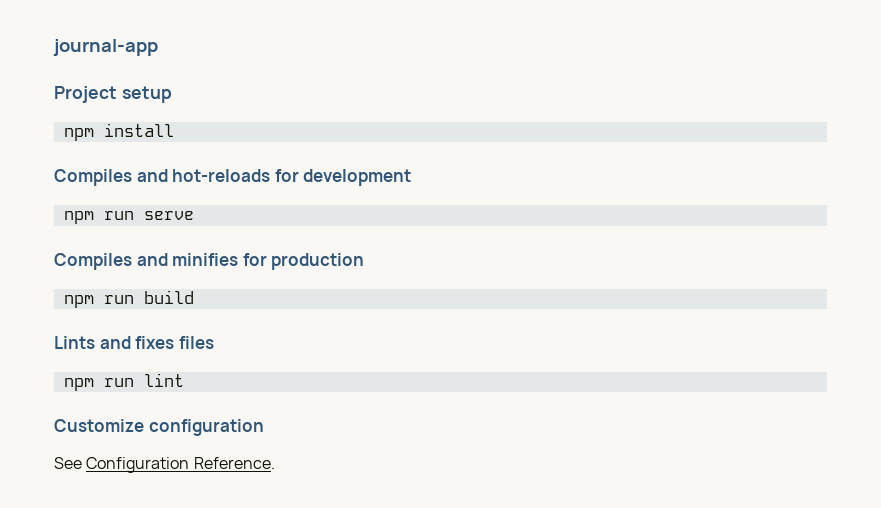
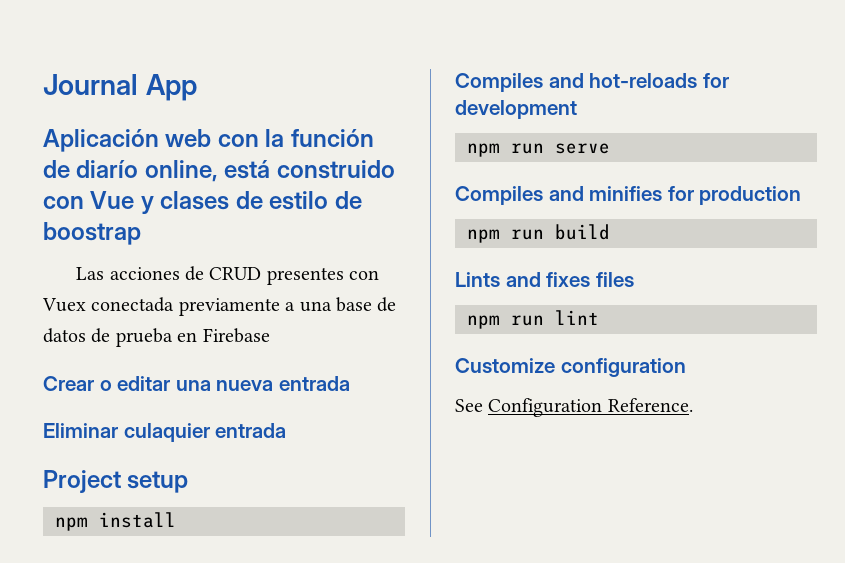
- journal-app
+ Journal App
+ Aplicación web con la función de diarío online, está construido con Vue y clases de estilo de boostrap
+ Las acciones de CRUD presentes con Vuex conectada previamente a una base de datos de prueba en Firebase
+ Crear o editar una nueva entrada
+ Eliminar culaquier entrada

